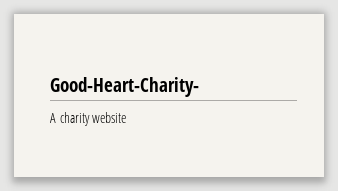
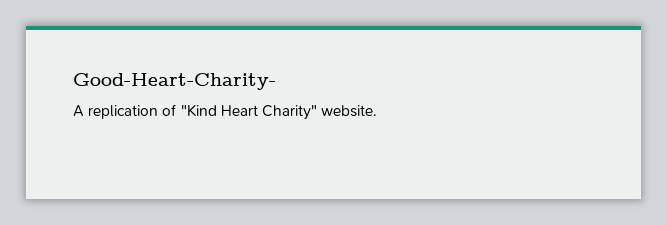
- A charity website
+ A replication of "Kind Heart Charity" website.

